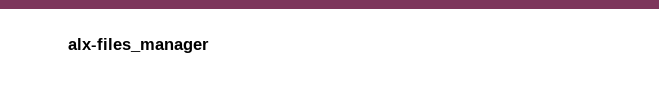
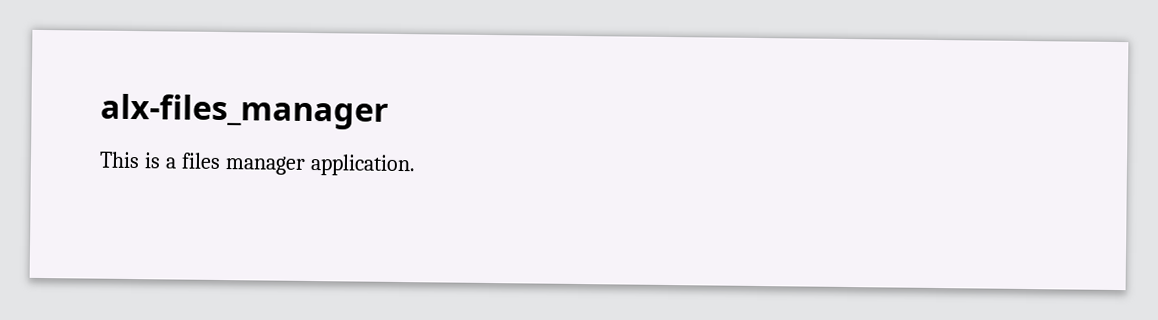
+ This is a files manager application.

